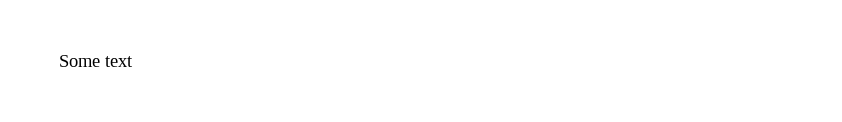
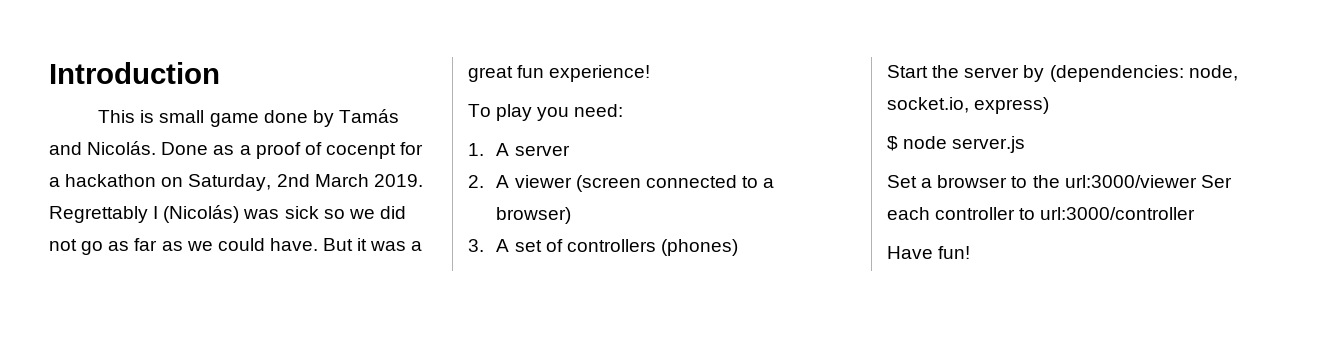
- Some text
+ Introduction
+ This is small game done by Tamás and Nicolás. Done as a proof of cocenpt for a hackathon on Saturday, 2nd March 2019. Regrettably I (Nicolás) was sick so we did not go as far as we could have. But it was a great fun experience!
+ To play you need:
+ 1. A server
+ 2. A viewer (screen connected to a browser)
+ 3. A set of controllers (phones)
+ Start the server by (dependencies: node, socket.io, express)
+ $ node server.js
+ Set a browser to the url:3000/viewer Ser each controller to url:3000/controller
+ Have fun!

